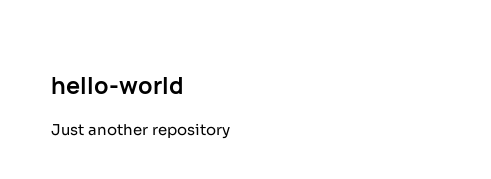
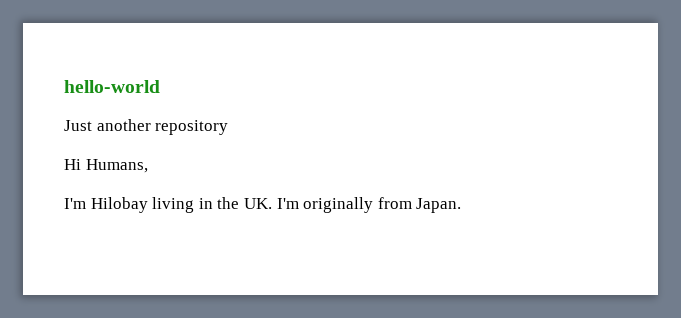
+ Hi Humans,
+ I'm Hilobay living in the UK. I'm originally from Japan.

